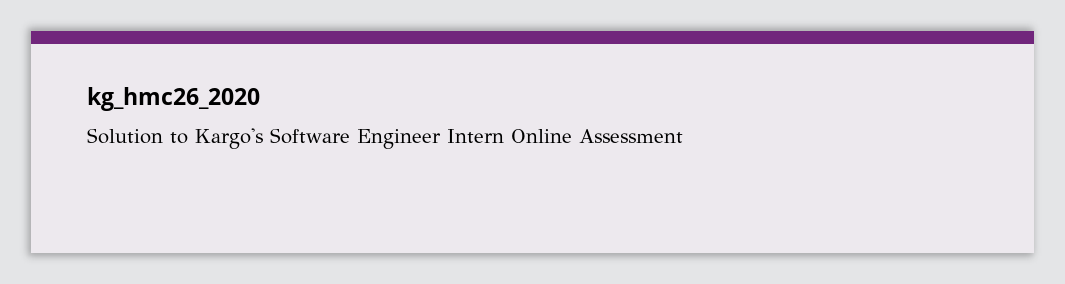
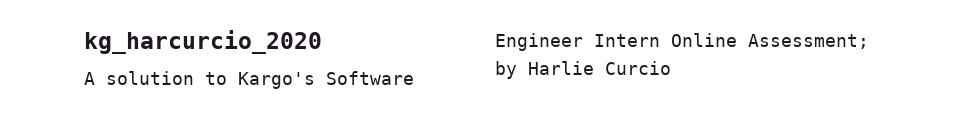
- kg_hmc26_2020
- Solution to Kargo's Software Engineer Intern Online Assessment
+ kg_harcurcio_2020
+ A solution to Kargo's Software Engineer Intern Online Assessment; by Harlie Curcio

